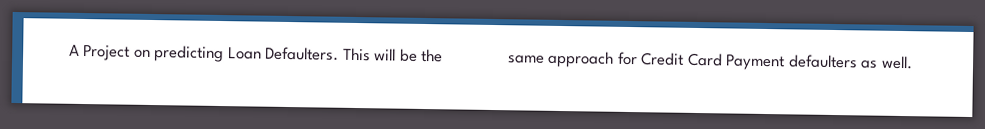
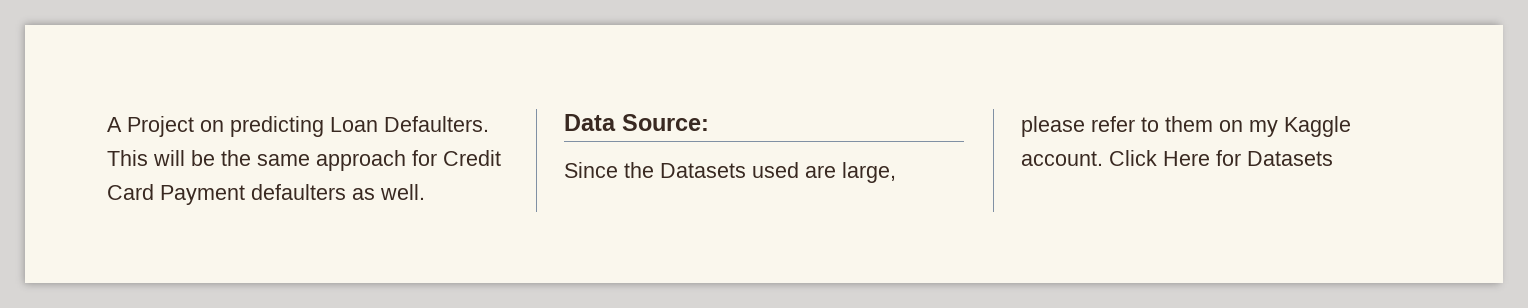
+ Data Source:
+ Since the Datasets used are large, please refer to them on my Kaggle account. Click Here for Datasets

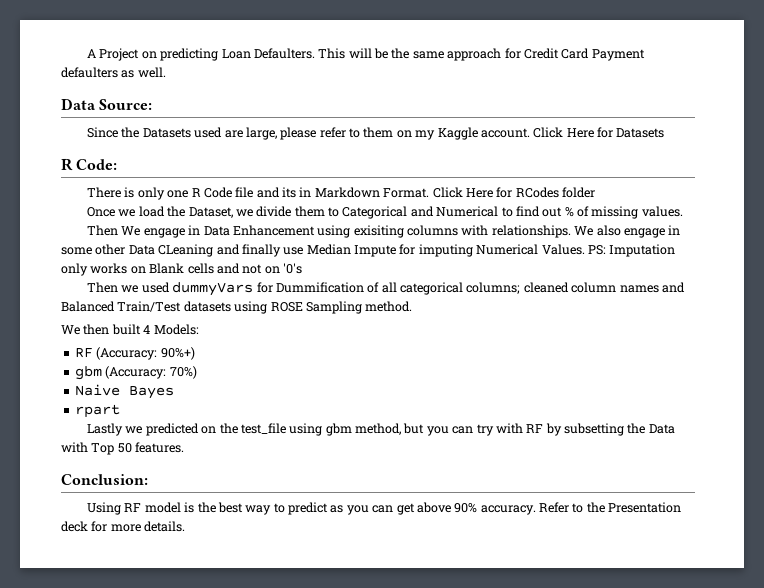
+ R Code:
+ There is only one R Code file and its in Markdown Format. Click Here for RCodes folder
+ Once we load the Dataset, we divide them to Categorical and Numerical to find out % of missing values.
+ Then We engage in Data Enhancement using exisiting columns with relationships. We also engage in some other Data CLeaning and finally use Median Impute for imputing Numerical Values. PS: Imputation only works on Blank cells and not on '0's
+ Then we used dummyVars for Dummification of all categorical columns; cleaned column names and Balanced Train/Test datasets using ROSE Sampling method.
+ We then built 4 Models:
+ RF (Accuracy: 90%+)
+ gbm (Accuracy: 70%)
+ Naive Bayes
+ rpart
+ Lastly we predicted on the test_file using gbm method, but you can try with RF by subsetting the Data with Top 50 features.
+ Conclusion:
+ Using RF model is the best way to predict as you can get above 90% accuracy. Refer to the Presentation deck for more details.

